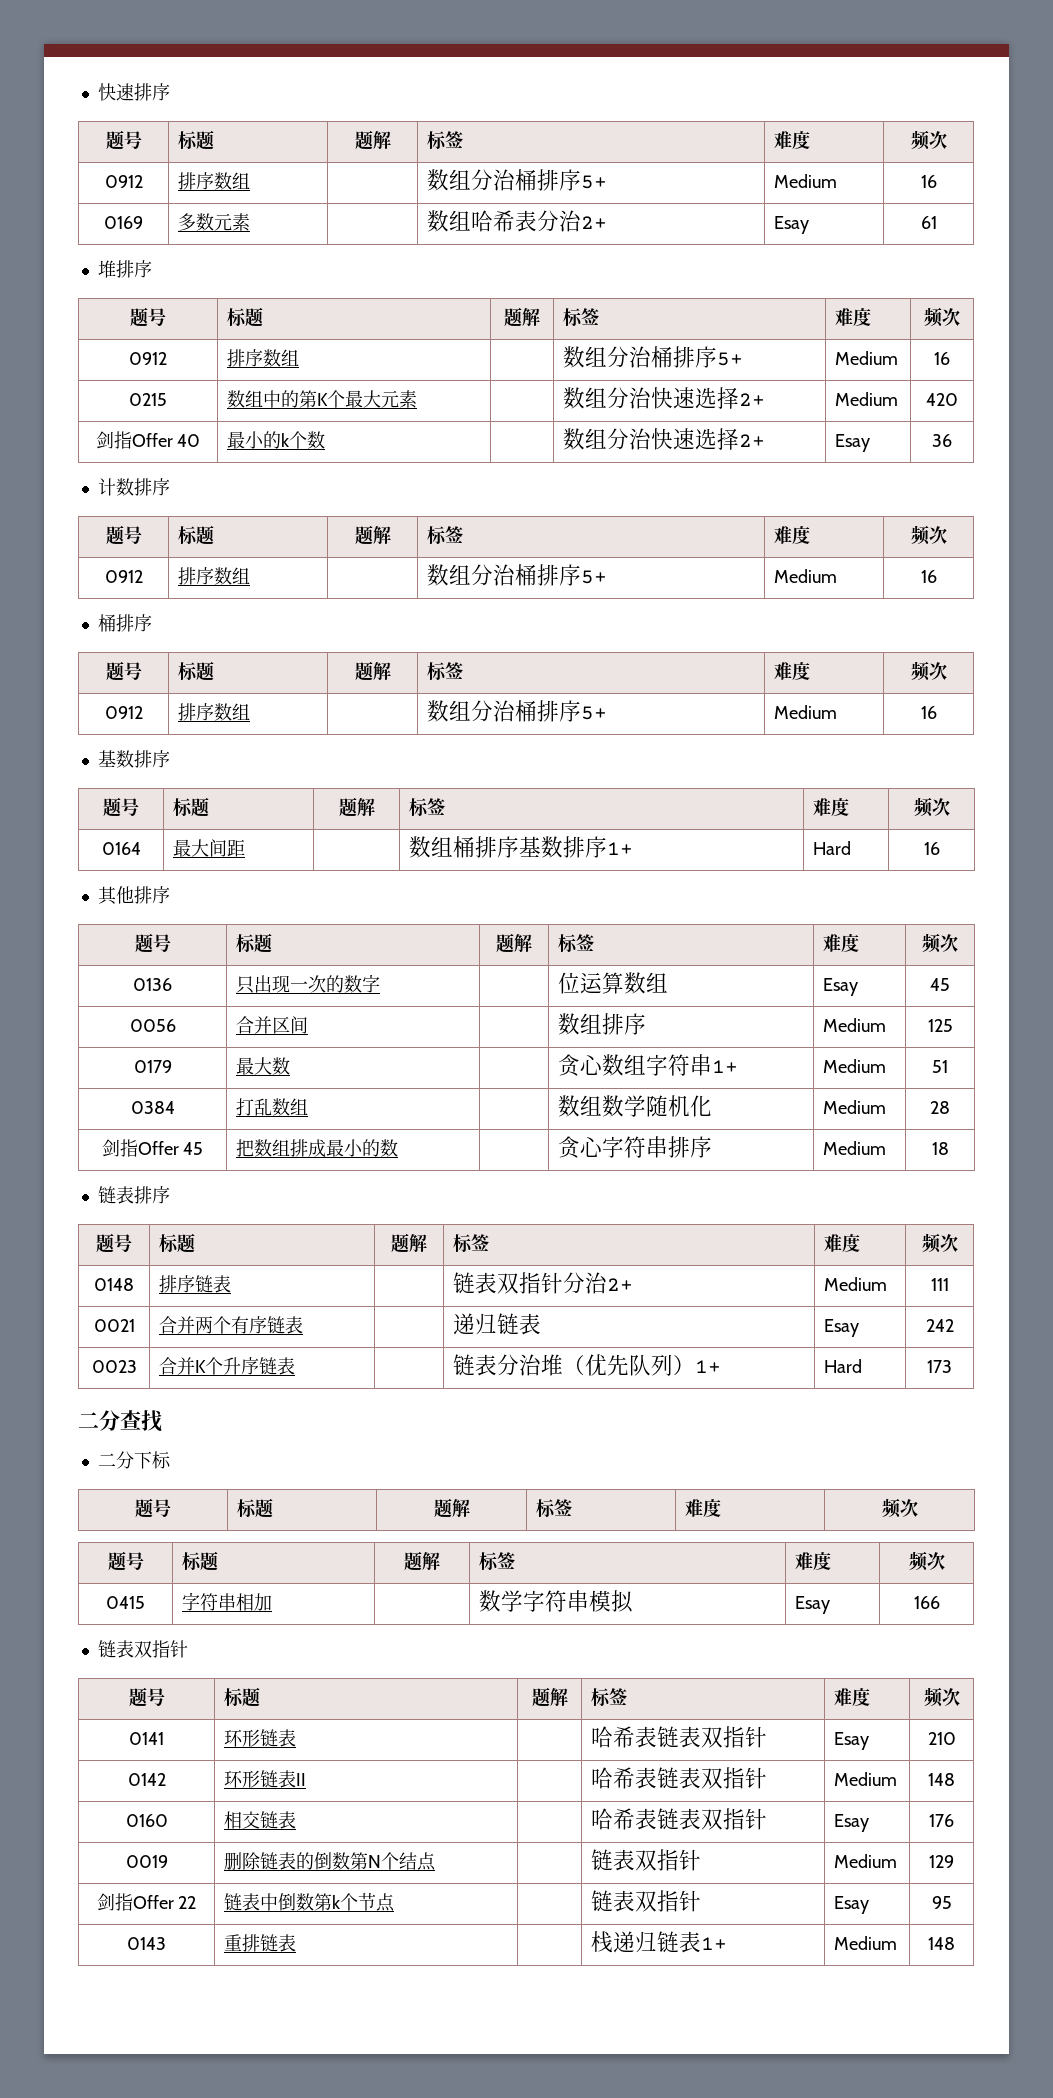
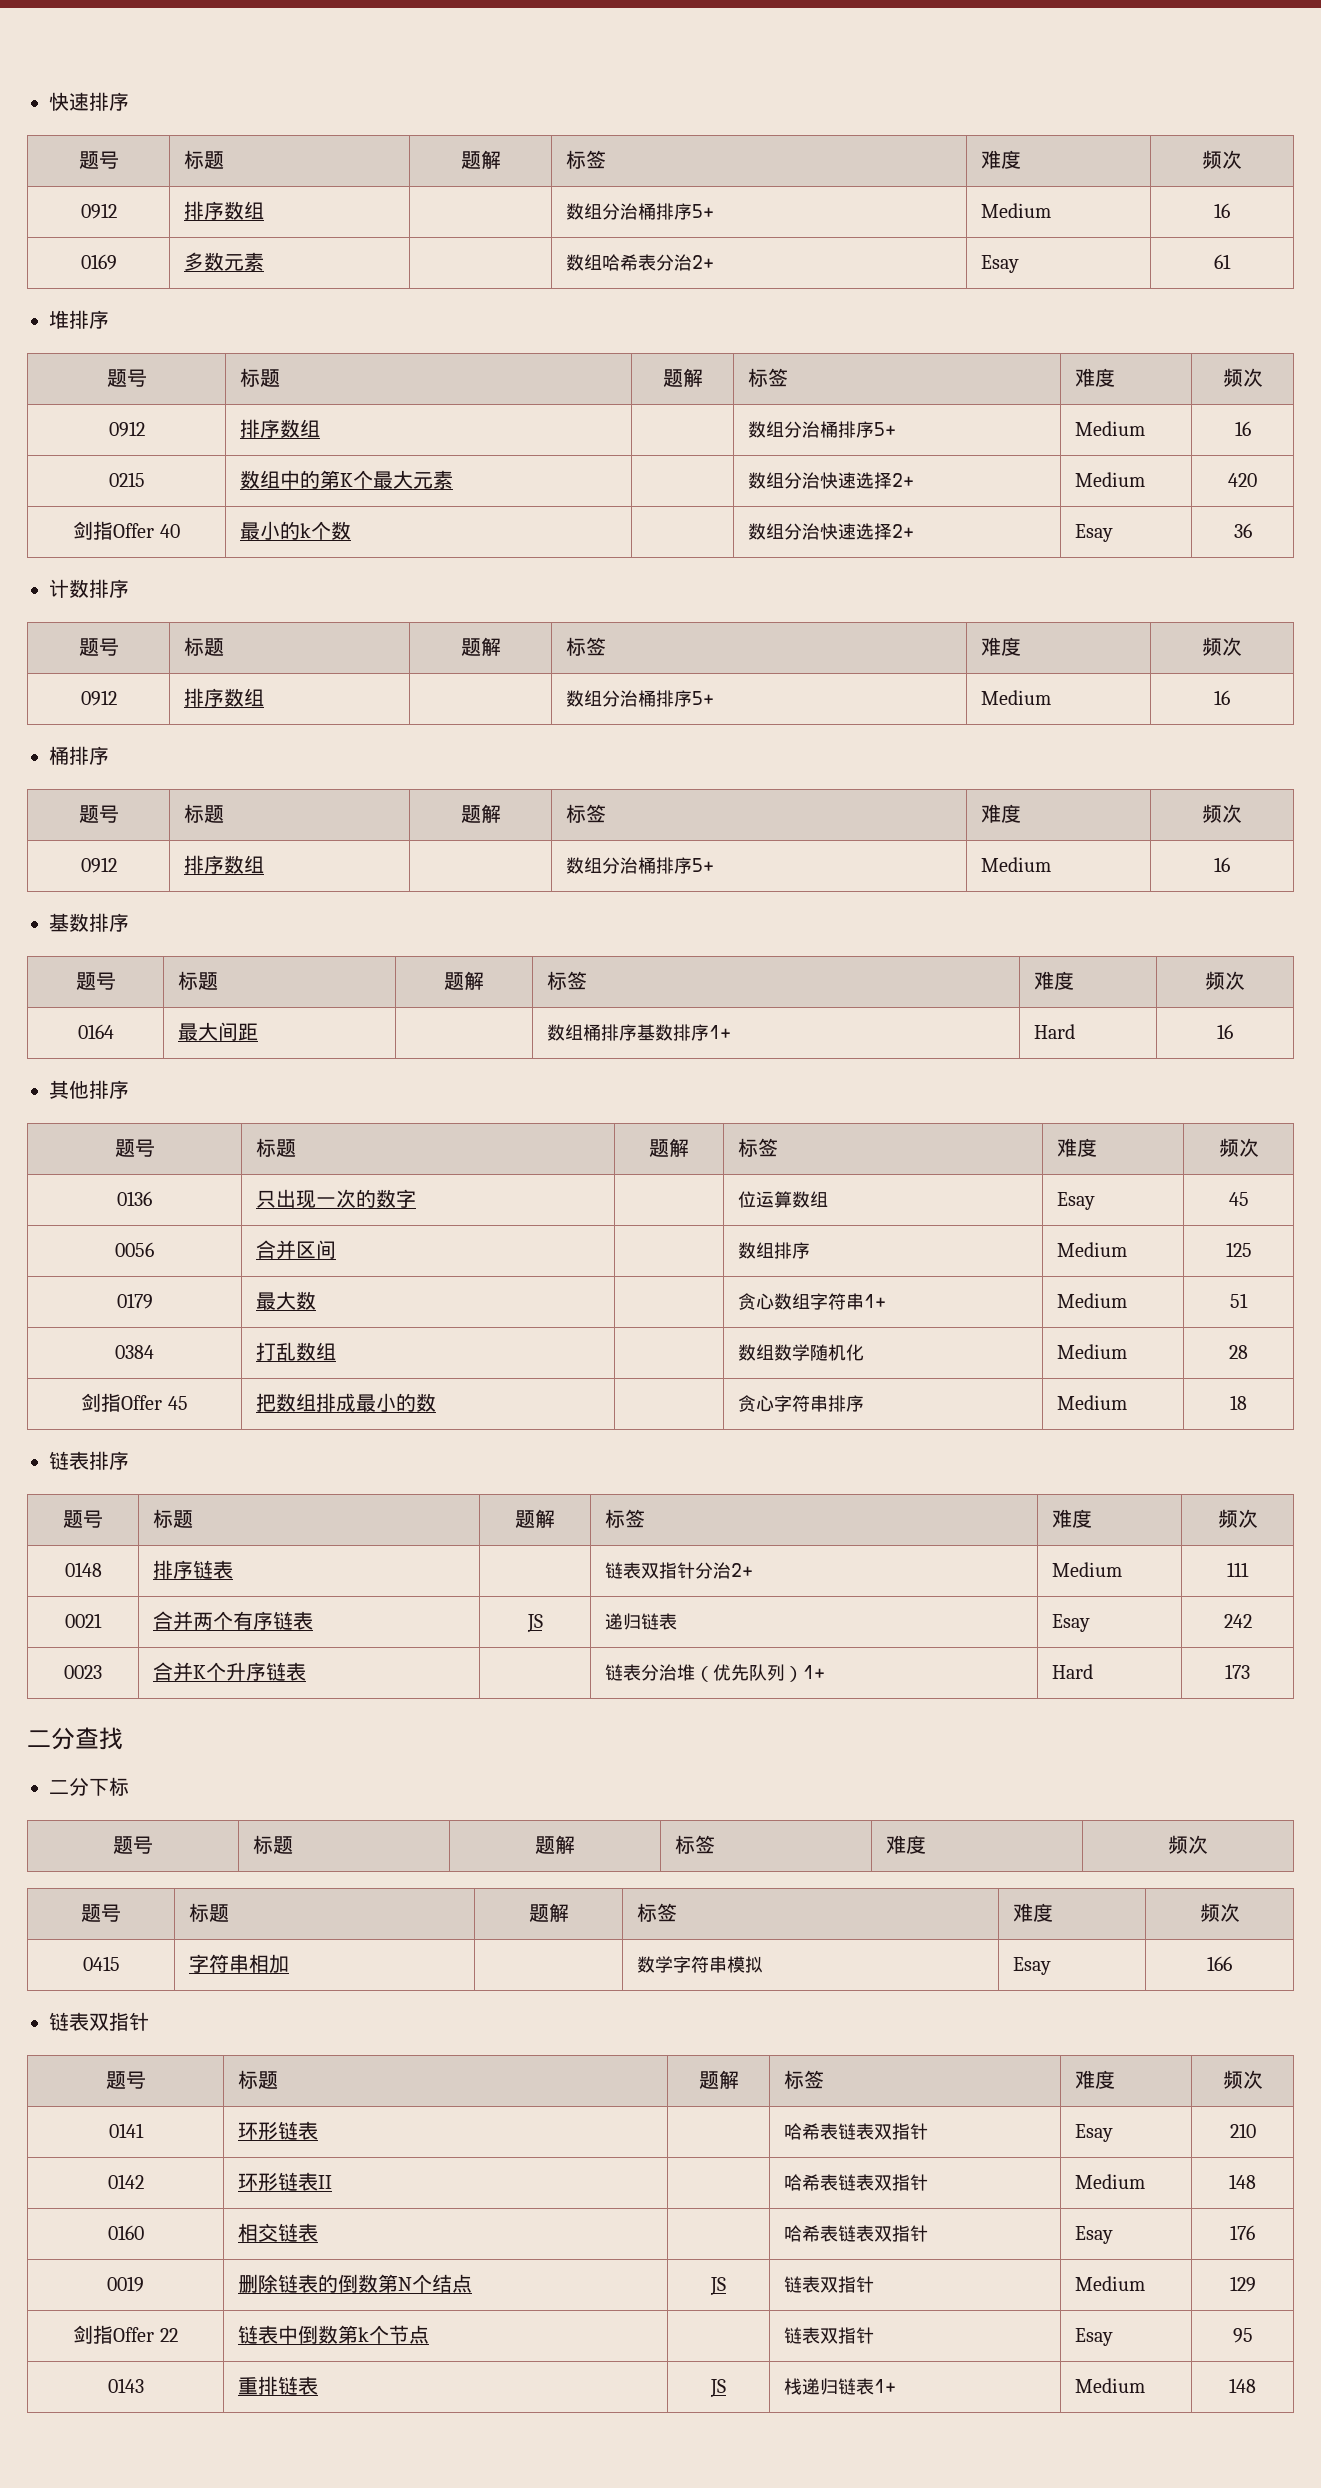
- 0021 | 合并两个有序链表 | | 递归链表 | Esay | 242
+ 0021 | 合并两个有序链表 | JS | 递归链表 | Esay | 242
- 0019 | 删除链表的倒数第N个结点 | | 链表双指针 | Medium | 129
+ 0019 | 删除链表的倒数第N个结点 | JS | 链表双指针 | Medium | 129
- 0143 | 重排链表 | | 栈递归链表1+ | Medium | 148
+ 0143 | 重排链表 | JS | 栈递归链表1+ | Medium | 148

